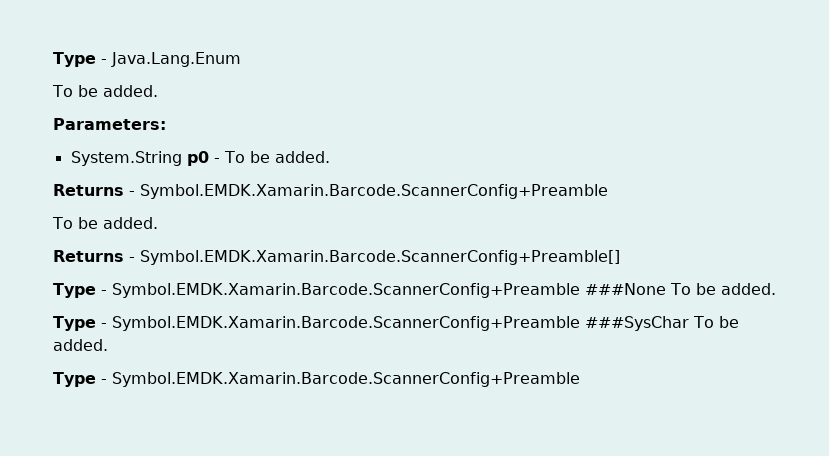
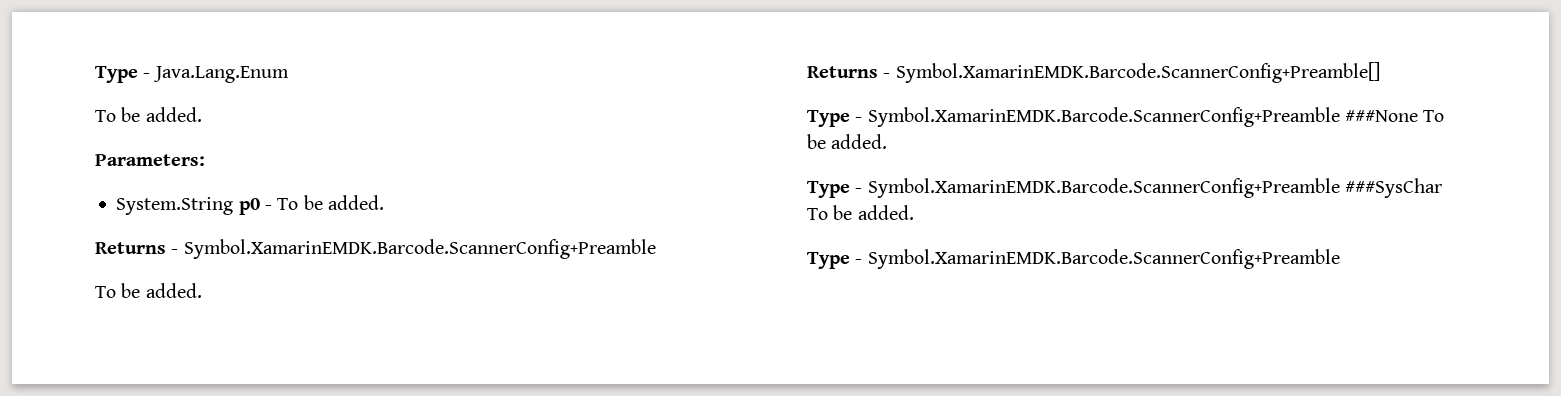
- Returns - Symbol.EMDK.Xamarin.Barcode.ScannerConfig+Preamble
+ Returns - Symbol.XamarinEMDK.Barcode.ScannerConfig+Preamble
  To be added.
- Returns - Symbol.EMDK.Xamarin.Barcode.ScannerConfig+Preamble[]
- Type - Symbol.EMDK.Xamarin.Barcode.ScannerConfig+Preamble ###None To be added.
+ Returns - Symbol.XamarinEMDK.Barcode.ScannerConfig+Preamble[]
+ Type - Symbol.XamarinEMDK.Barcode.ScannerConfig+Preamble ###None To be added.
- Type - Symbol.EMDK.Xamarin.Barcode.ScannerConfig+Preamble ###SysChar To be added.
- Type - Symbol.EMDK.Xamarin.Barcode.ScannerConfig+Preamble
+ Type - Symbol.XamarinEMDK.Barcode.ScannerConfig+Preamble ###SysChar To be added.
+ Type - Symbol.XamarinEMDK.Barcode.ScannerConfig+Preamble

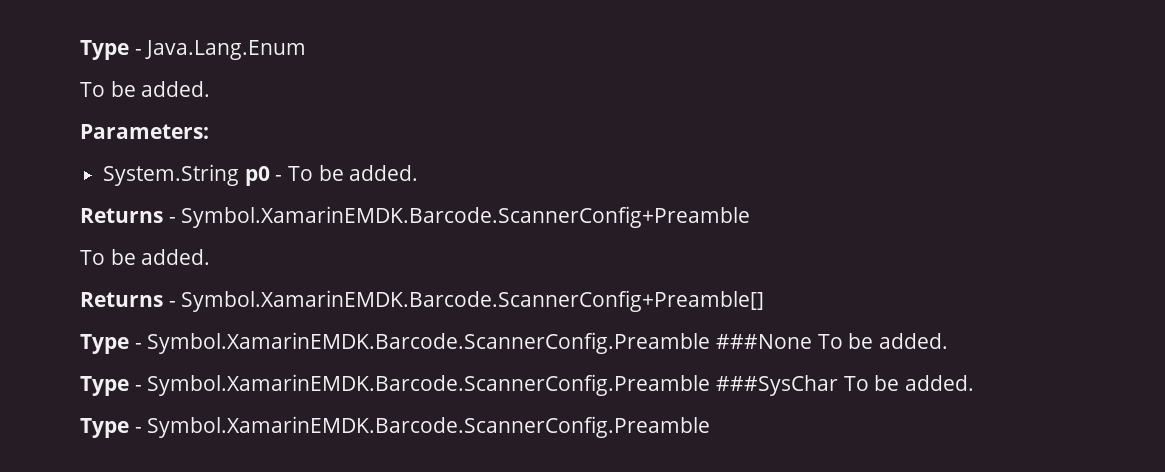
- Type - Symbol.XamarinEMDK.Barcode.ScannerConfig+Preamble ###None To be added.
+ Type - Symbol.XamarinEMDK.Barcode.ScannerConfig.Preamble ###None To be added.
- Type - Symbol.XamarinEMDK.Barcode.ScannerConfig+Preamble ###SysChar To be added.
- Type - Symbol.XamarinEMDK.Barcode.ScannerConfig+Preamble
+ Type - Symbol.XamarinEMDK.Barcode.ScannerConfig.Preamble ###SysChar To be added.
+ Type - Symbol.XamarinEMDK.Barcode.ScannerConfig.Preamble

